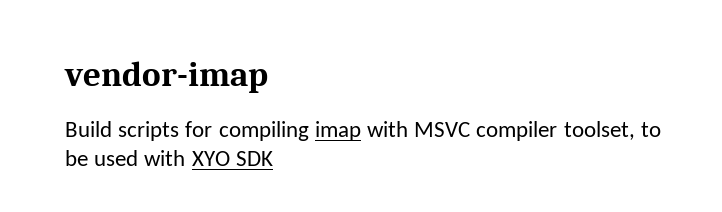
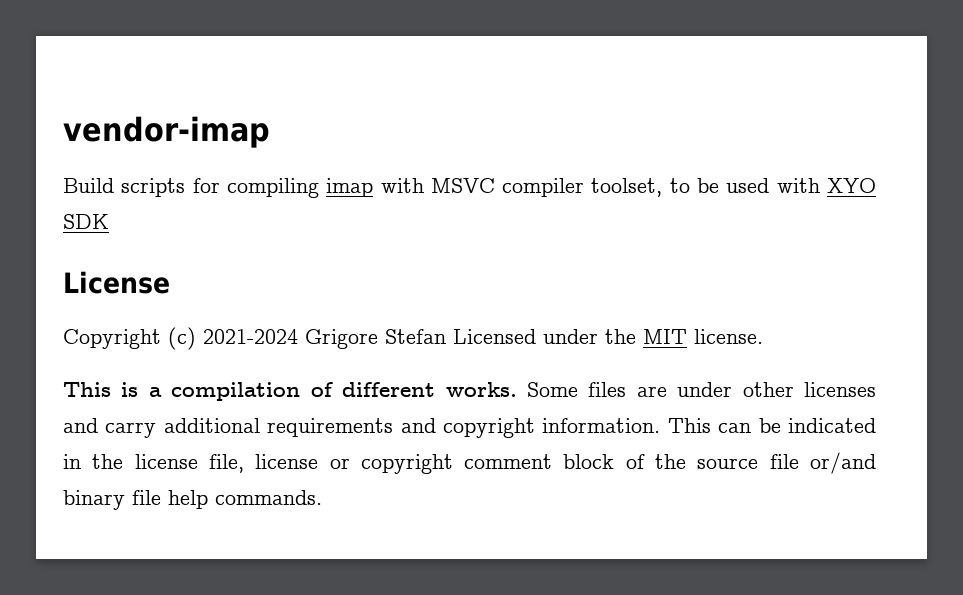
+ License
+ Copyright (c) 2021-2024 Grigore Stefan Licensed under the MIT license.
+ This is a compilation of different works. Some files are under other licenses and carry additional requirements and copyright information. This can be indicated in the license file, license or copyright comment block of the source file or/and binary file help commands.

